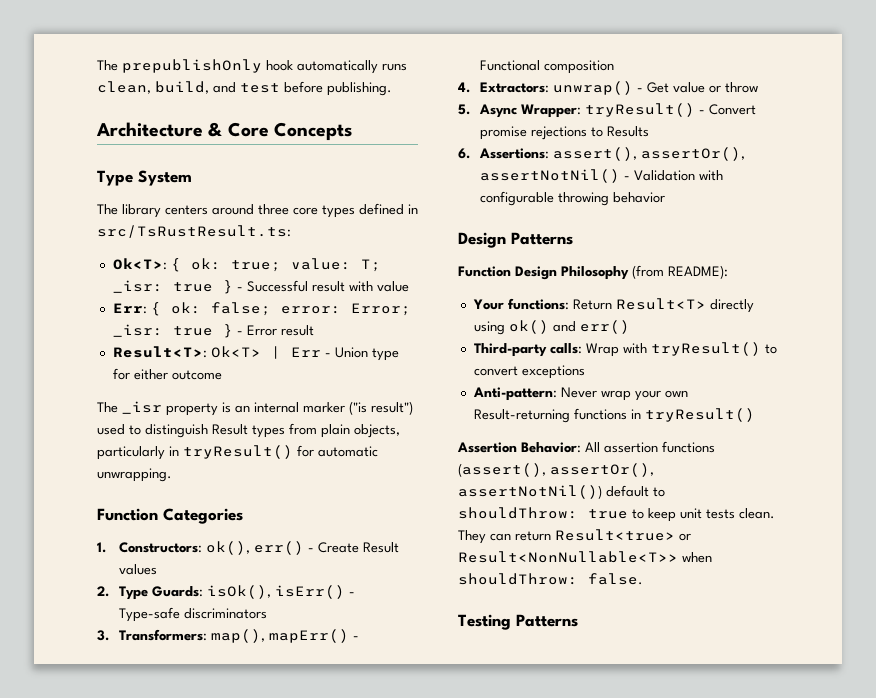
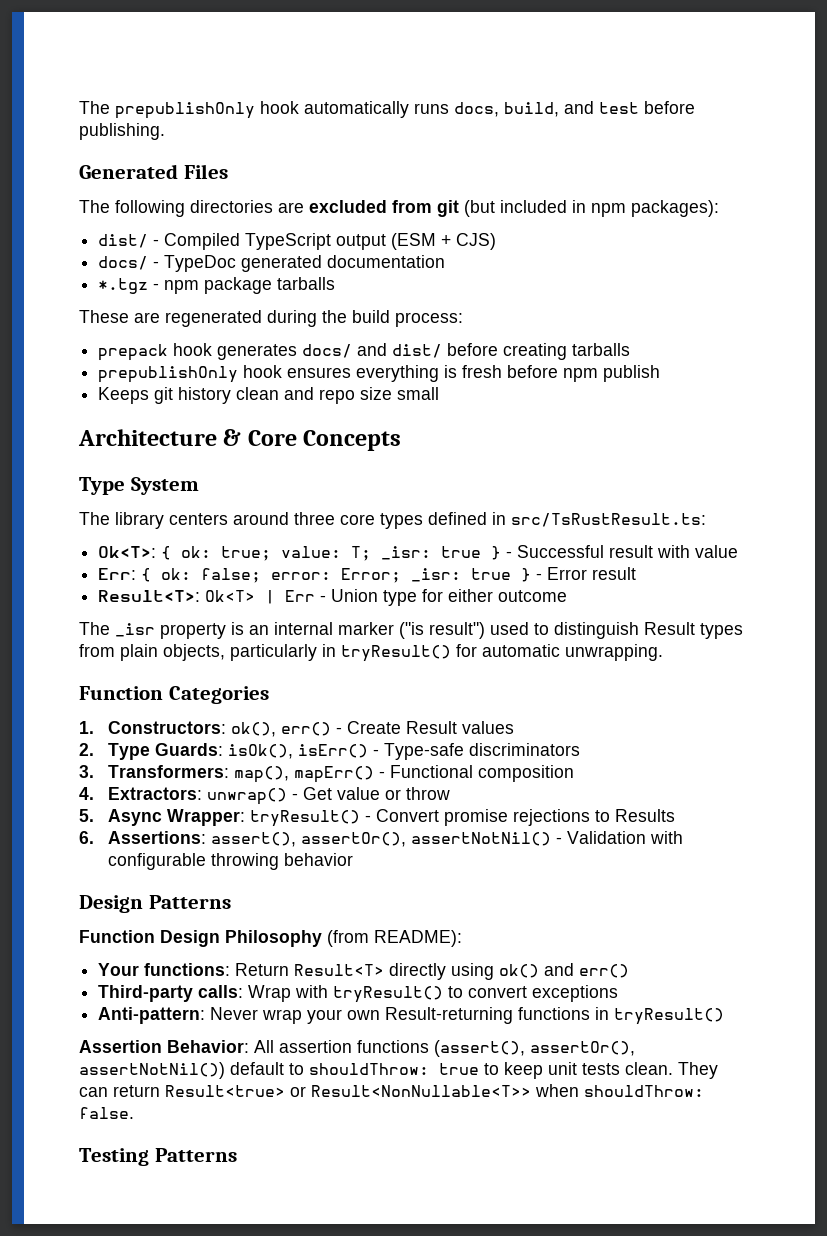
- The prepublishOnly hook automatically runs clean, build, and test before publishing.
+ The prepublishOnly hook automatically runs docs, build, and test before publishing.
+ Generated Files
+ The following directories are excluded from git (but included in npm packages):
+ dist/ - Compiled TypeScript output (ESM + CJS)
+ docs/ - TypeDoc generated documentation
+ *.tgz - npm package tarballs
+ These are regenerated during the build process:
+ prepack hook generates docs/ and dist/ before creating tarballs
+ prepublishOnly hook ensures everything is fresh before npm publish
+ Keeps git history clean and repo size small

